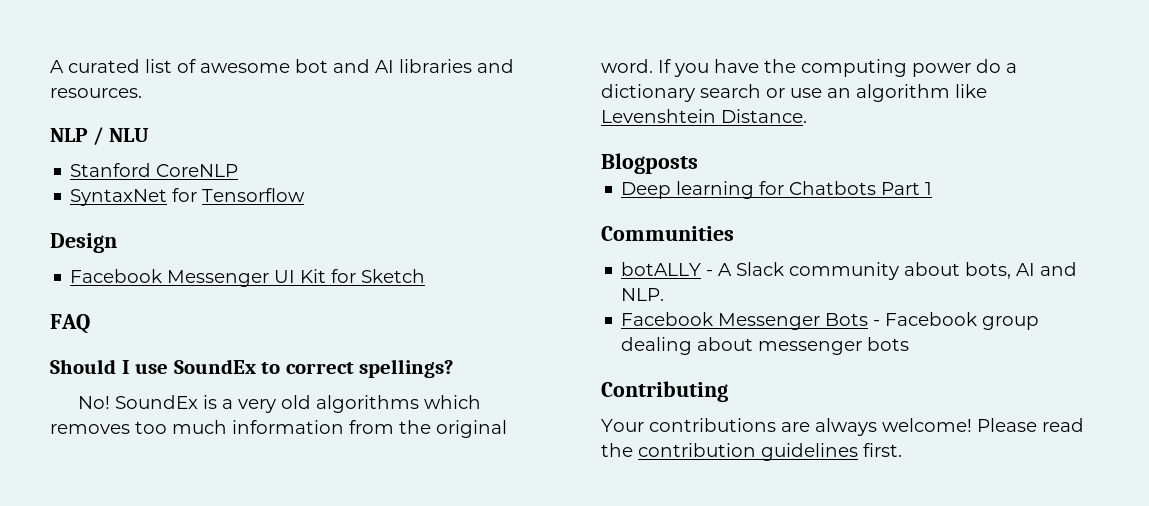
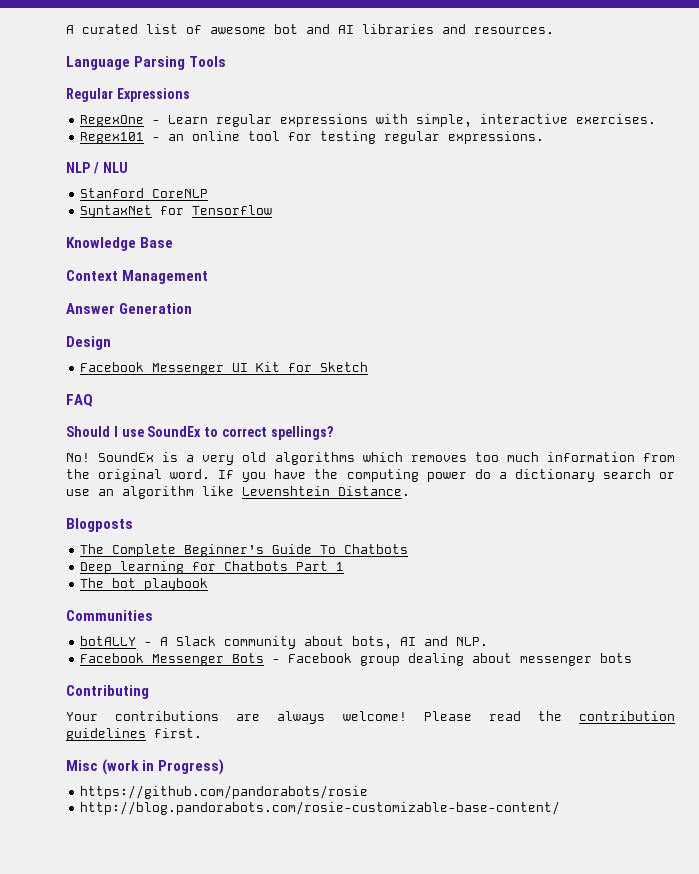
+ Language Parsing Tools
+ Regular Expressions
+ RegexOne - Learn regular expressions with simple, interactive exercises.
+ Regex101 - an online tool for testing regular expressions.
+ Knowledge Base
+ Context Management
+ Answer Generation
+ The Complete Beginner’s Guide To Chatbots
+ The bot playbook
+ Misc (work in Progress)
+ https://github.com/pandorabots/rosie
+ http://blog.pandorabots.com/rosie-customizable-base-content/

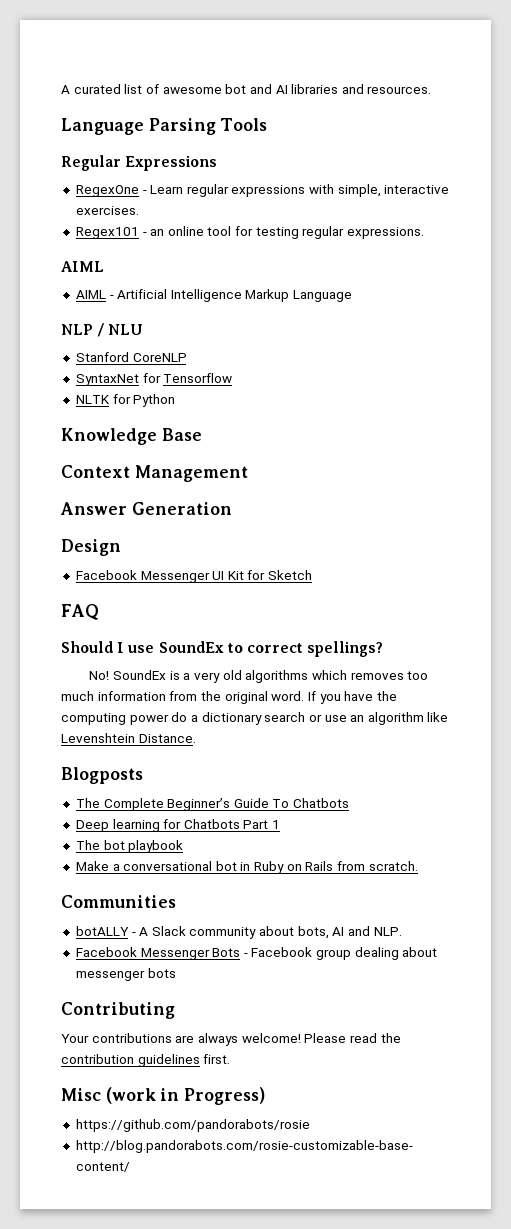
  Regex101 - an online tool for testing regular expressions.
+ AIML
+ AIML - Artificial Intelligence Markup Language
+ NLTK for Python
+ Make a conversational bot in Ruby on Rails from scratch.

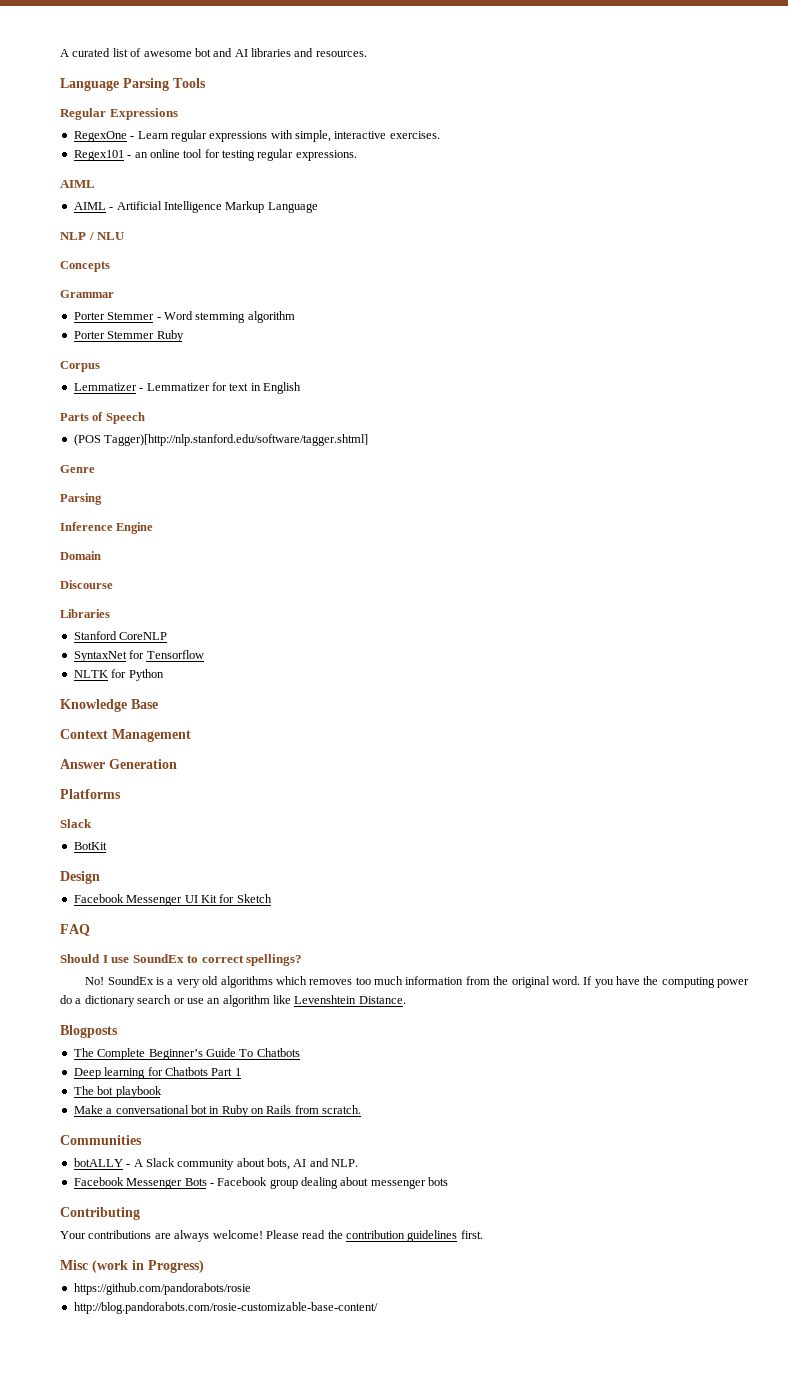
+ Concepts
+ Grammar
+ Porter Stemmer - Word stemming algorithm
+ Porter Stemmer Ruby
+ Corpus
+ Lemmatizer - Lemmatizer for text in English
+ Parts of Speech
+ (POS Tagger)[http://nlp.stanford.edu/software/tagger.shtml]
+ Genre
+ Parsing
+ Inference Engine
+ Domain
+ Discourse
+ Libraries
+ Platforms
+ Slack
+ BotKit

